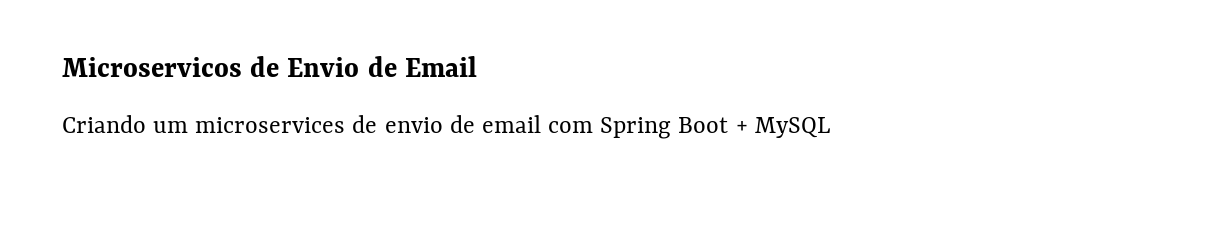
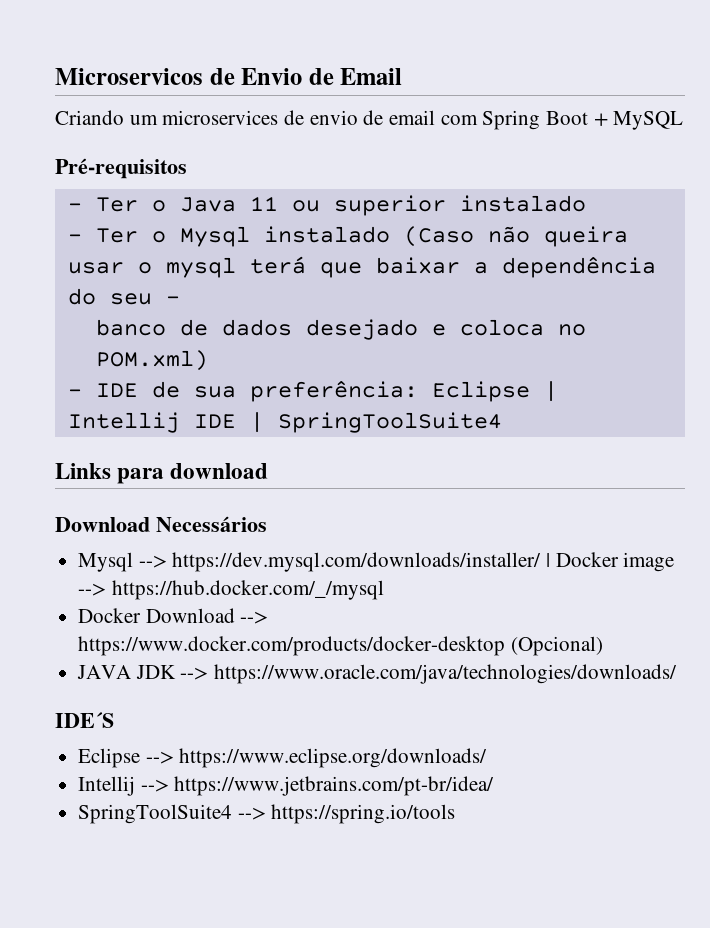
+ Pré-requisitos
+ - Ter o Java 11 ou superior instalado
+ - Ter o Mysql instalado (Caso não queira usar o mysql terá que baixar a dependência do seu -
+ banco de dados desejado e coloca no POM.xml)
+ - IDE de sua preferência: Eclipse | Intellij IDE | SpringToolSuite4
+ Links para download
+ Download Necessários
+ Mysql --> https://dev.mysql.com/downloads/installer/ | Docker image --> https://hub.docker.com/_/mysql
+ Docker Download --> https://www.docker.com/products/docker-desktop (Opcional)
+ JAVA JDK --> https://www.oracle.com/java/technologies/downloads/
+ IDE´S
+ Eclipse --> https://www.eclipse.org/downloads/
+ Intellij --> https://www.jetbrains.com/pt-br/idea/
+ SpringToolSuite4 --> https://spring.io/tools

